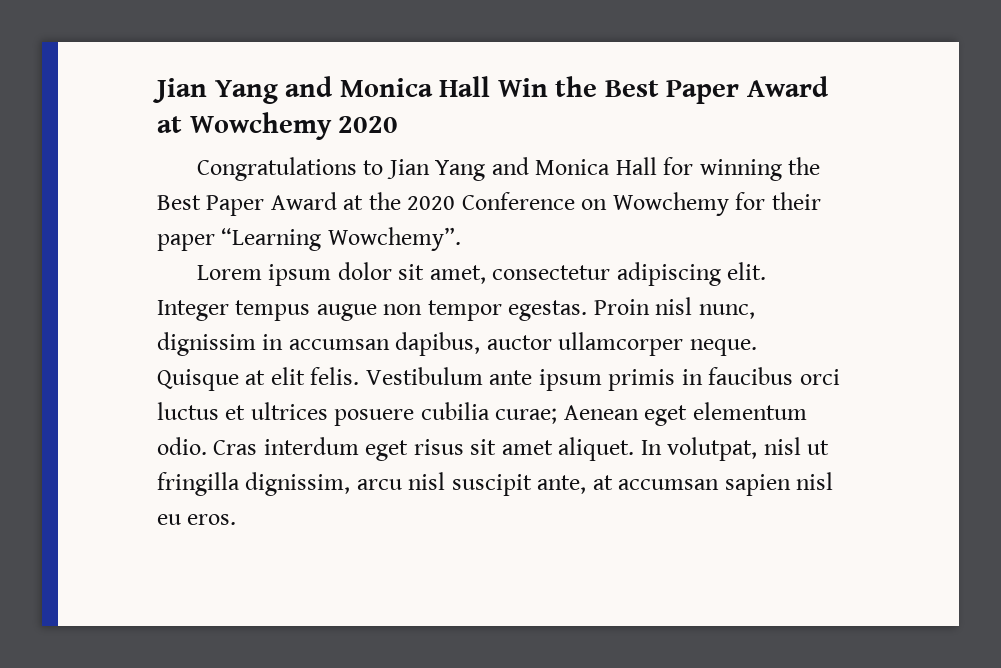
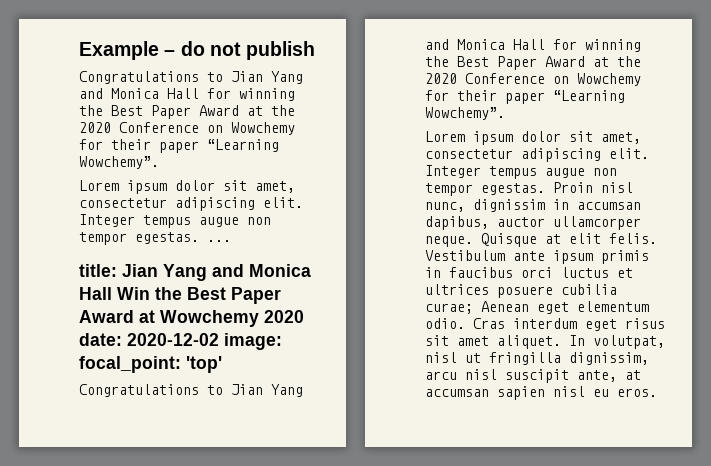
- Jian Yang and Monica Hall Win the Best Paper Award at Wowchemy 2020
+ Example – do not publish
+ Congratulations to Jian Yang and Monica Hall for winning the Best Paper Award at the 2020 Conference on Wowchemy for their paper “Learning Wowchemy”.
+ Lorem ipsum dolor sit amet, consectetur adipiscing elit. Integer tempus augue non tempor egestas. ...
+ title: Jian Yang and Monica Hall Win the Best Paper Award at Wowchemy 2020 date: 2020-12-02 image: focal_point: 'top'

